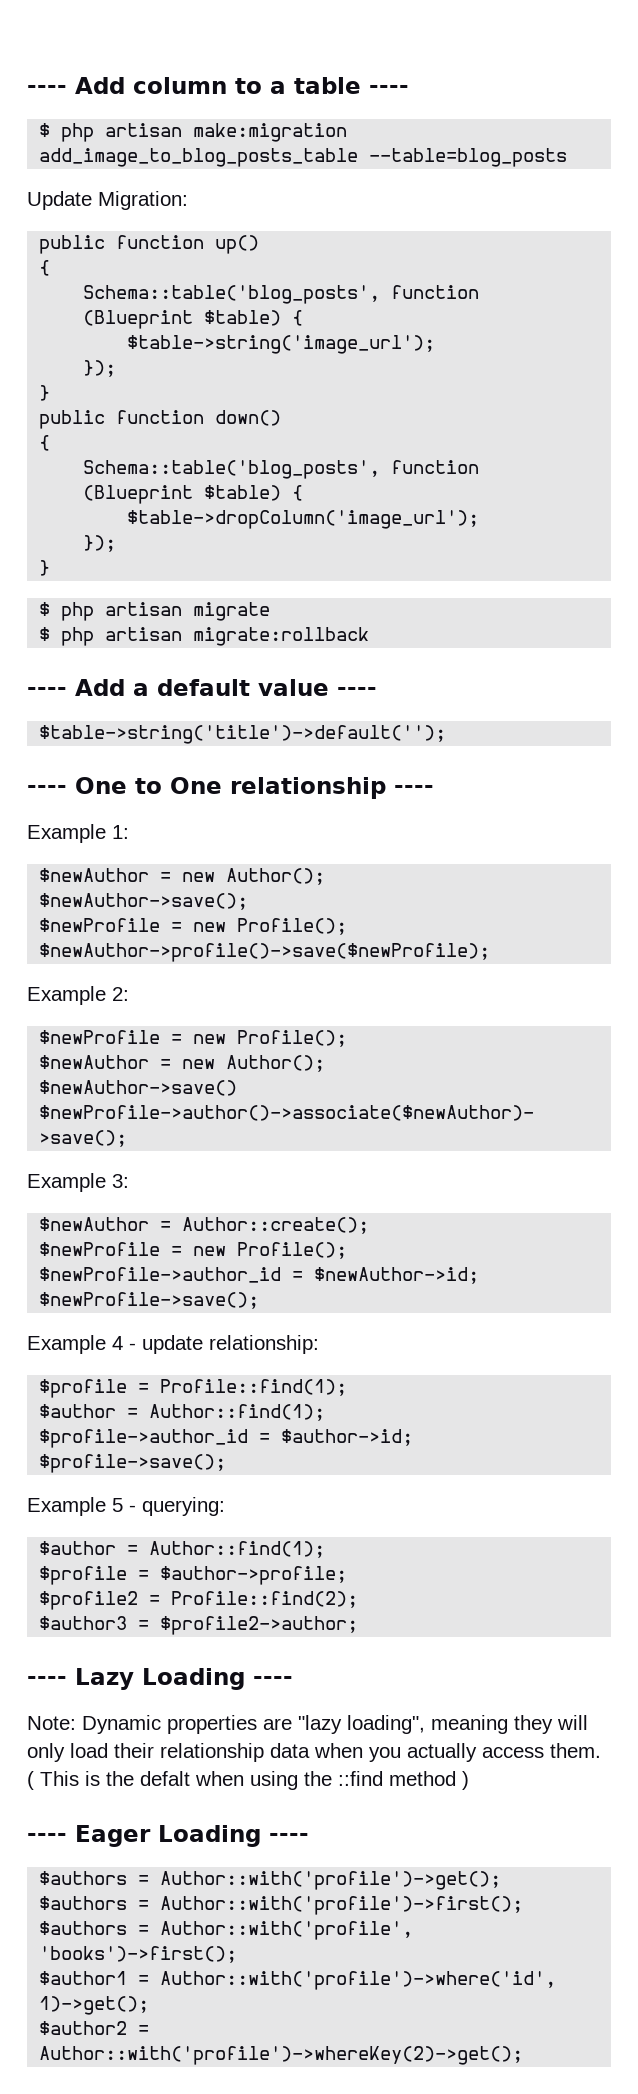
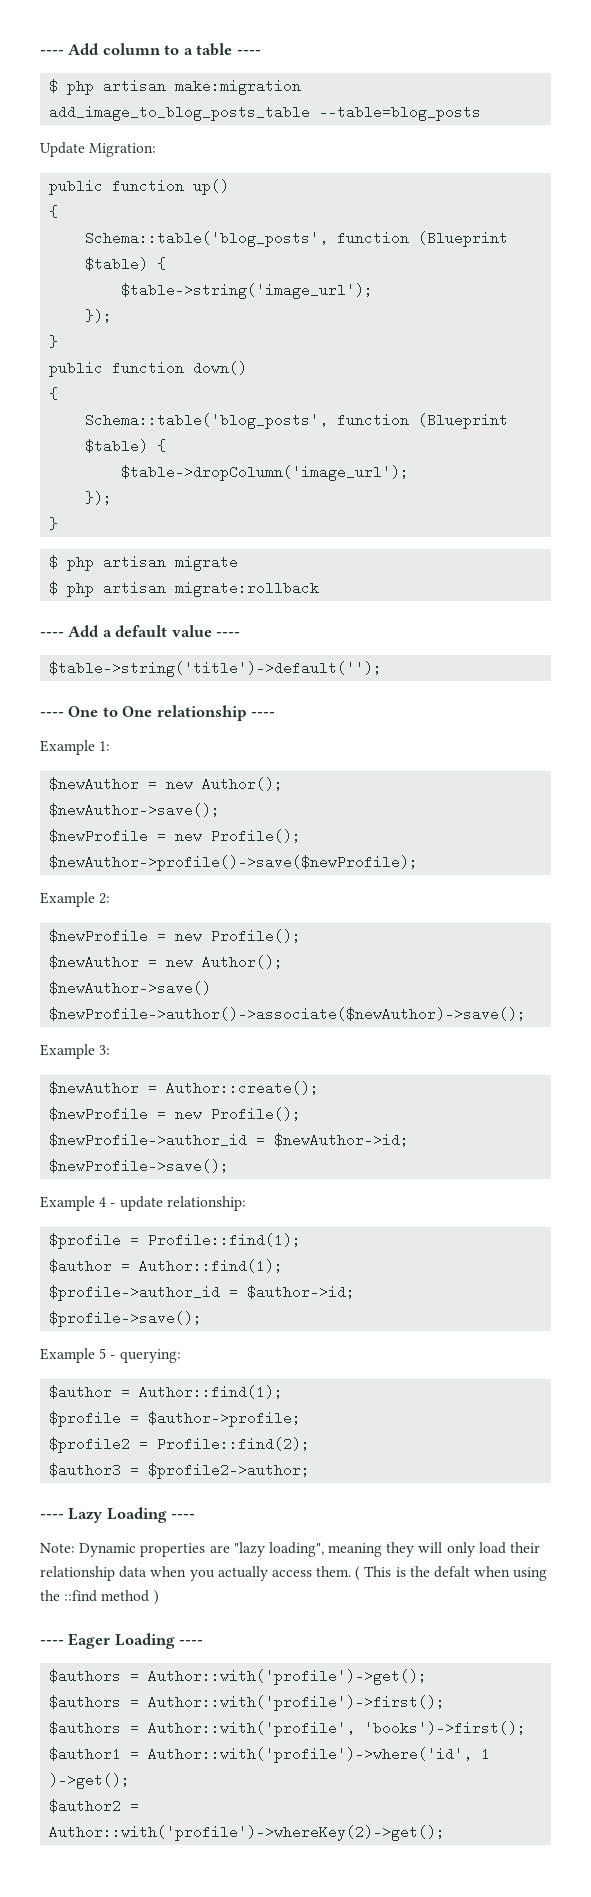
- $author1 = Author::with('profile')->where('id', 1)->get();
+ $author1 = Author::with('profile')->where('id', 1 )->get();

